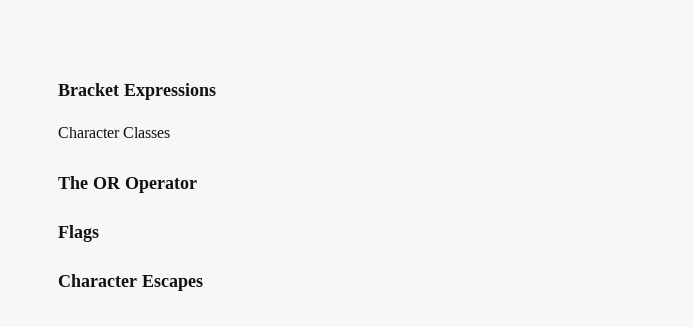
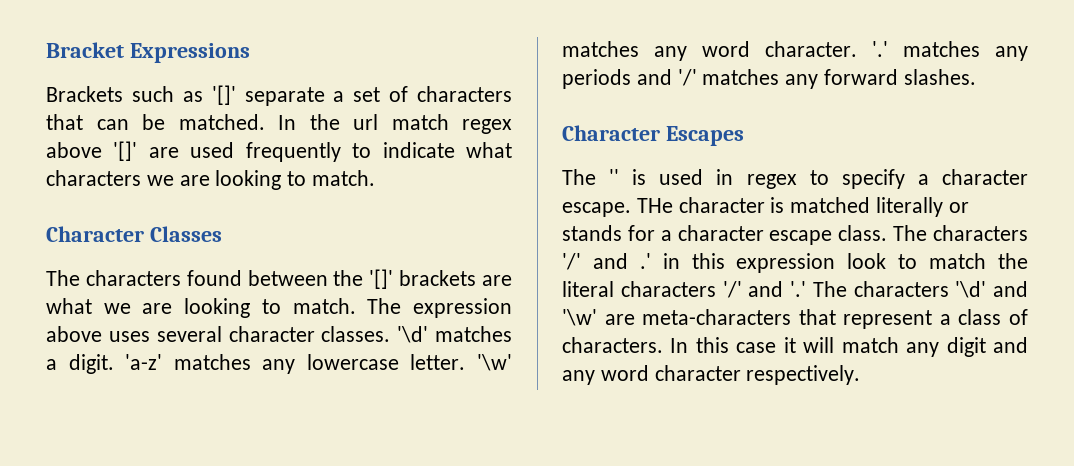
+ Brackets such as '[]' separate a set of characters that can be matched. In the url match regex above '[]' are used frequently to indicate what characters we are looking to match.
  Character Classes
- The OR Operator
- Flags
+ The characters found between the '[]' brackets are what we are looking to match. The expression above uses several character classes. '\d' matches a digit. 'a-z' matches any lowercase letter. '\w' matches any word character. '.' matches any periods and '/' matches any forward slashes.
  Character Escapes
+ The '' is used in regex to specify a character escape. THe character is matched literally or stands for a character escape class. The characters '/' and .' in this expression look to match the literal characters '/' and '.' The characters '\d' and '\w' are meta-characters that represent a class of characters. In this case it will match any digit and any word character respectively.

